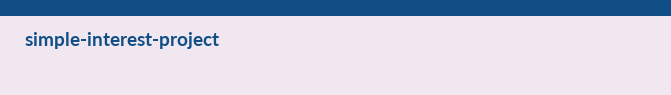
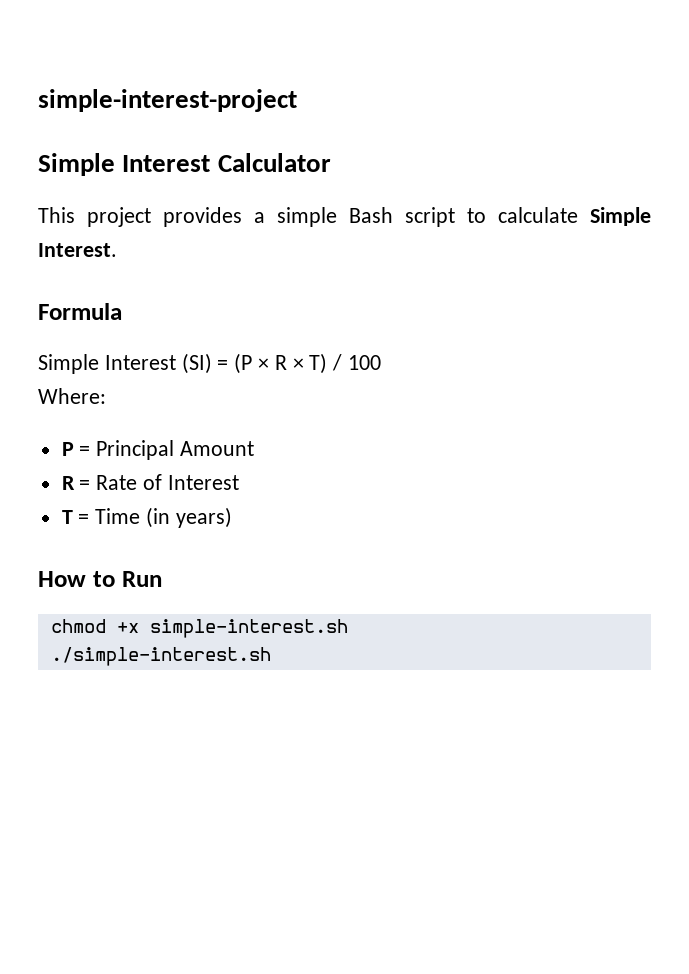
+ Simple Interest Calculator
+ This project provides a simple Bash script to calculate Simple Interest.
+ Formula
+ Simple Interest (SI) = (P × R × T) / 100
+ Where:
+ P = Principal Amount
+ R = Rate of Interest
+ T = Time (in years)
+ How to Run
+ chmod +x simple-interest.sh
+ ./simple-interest.sh

